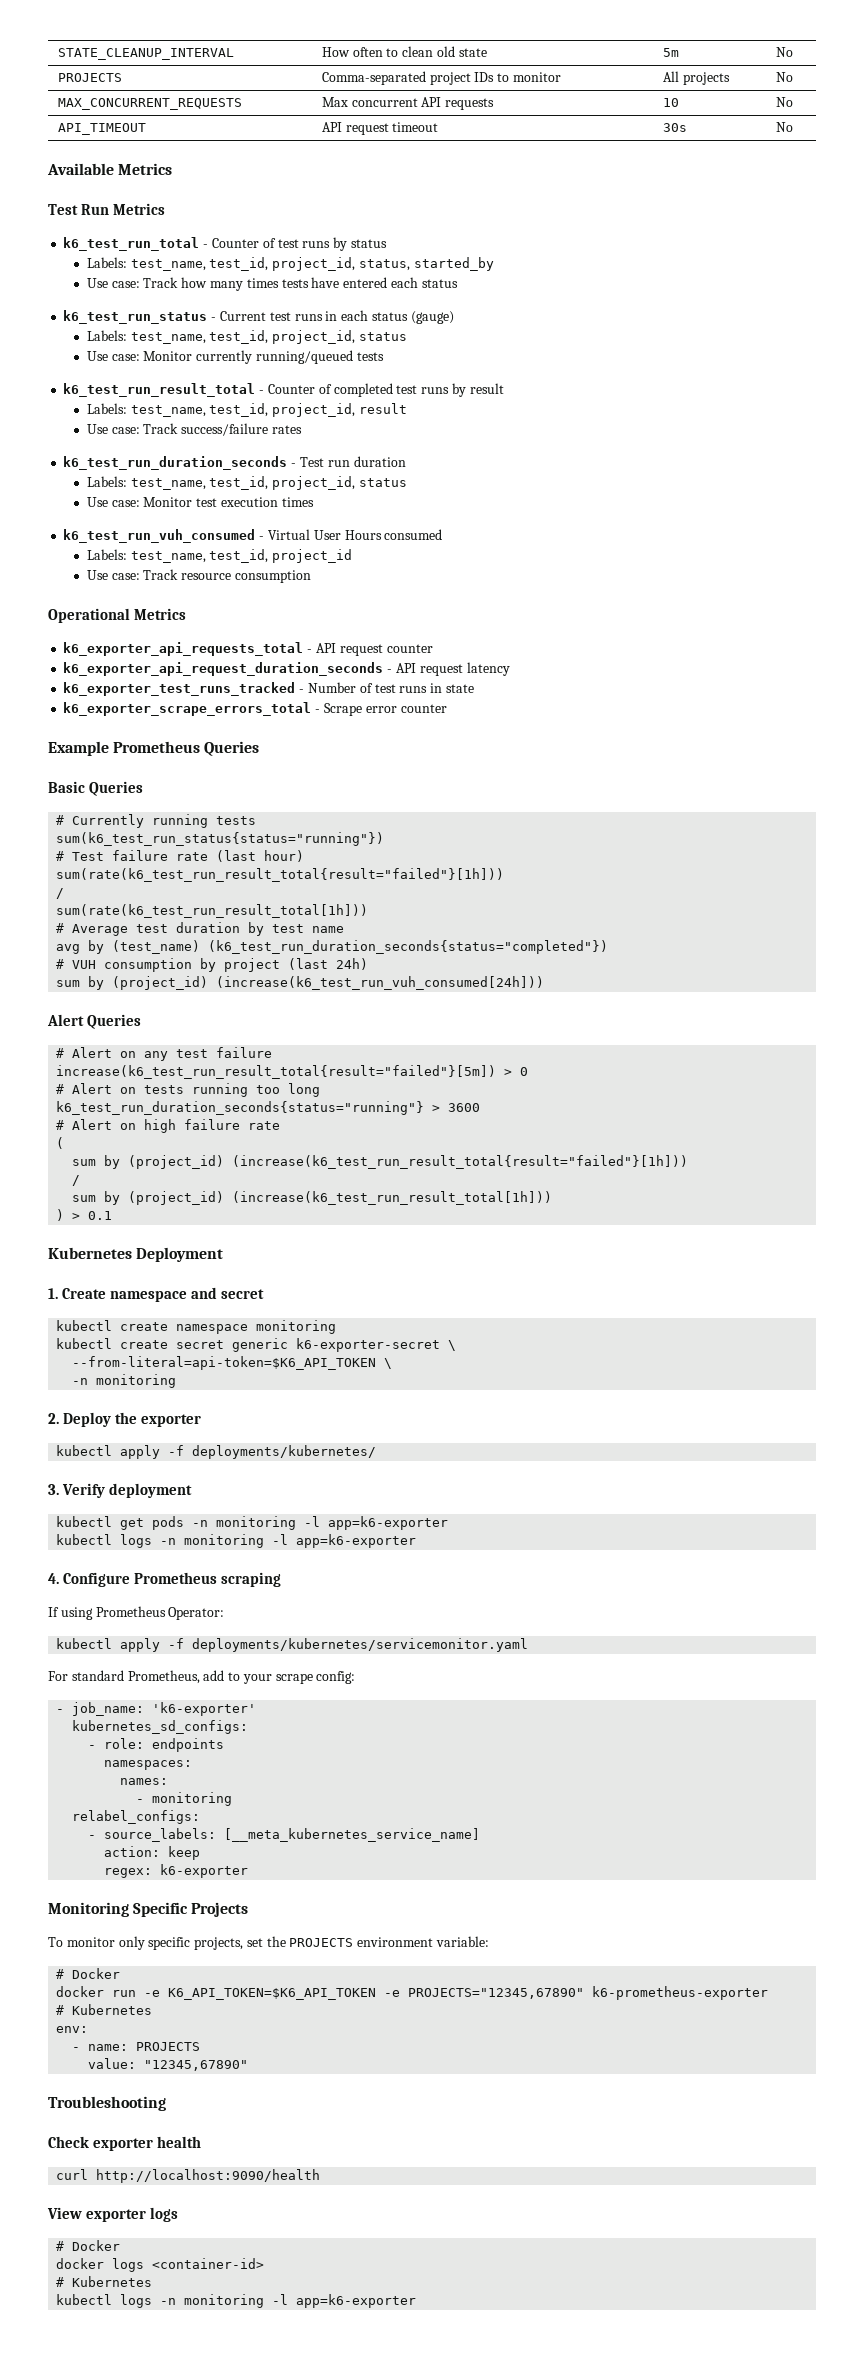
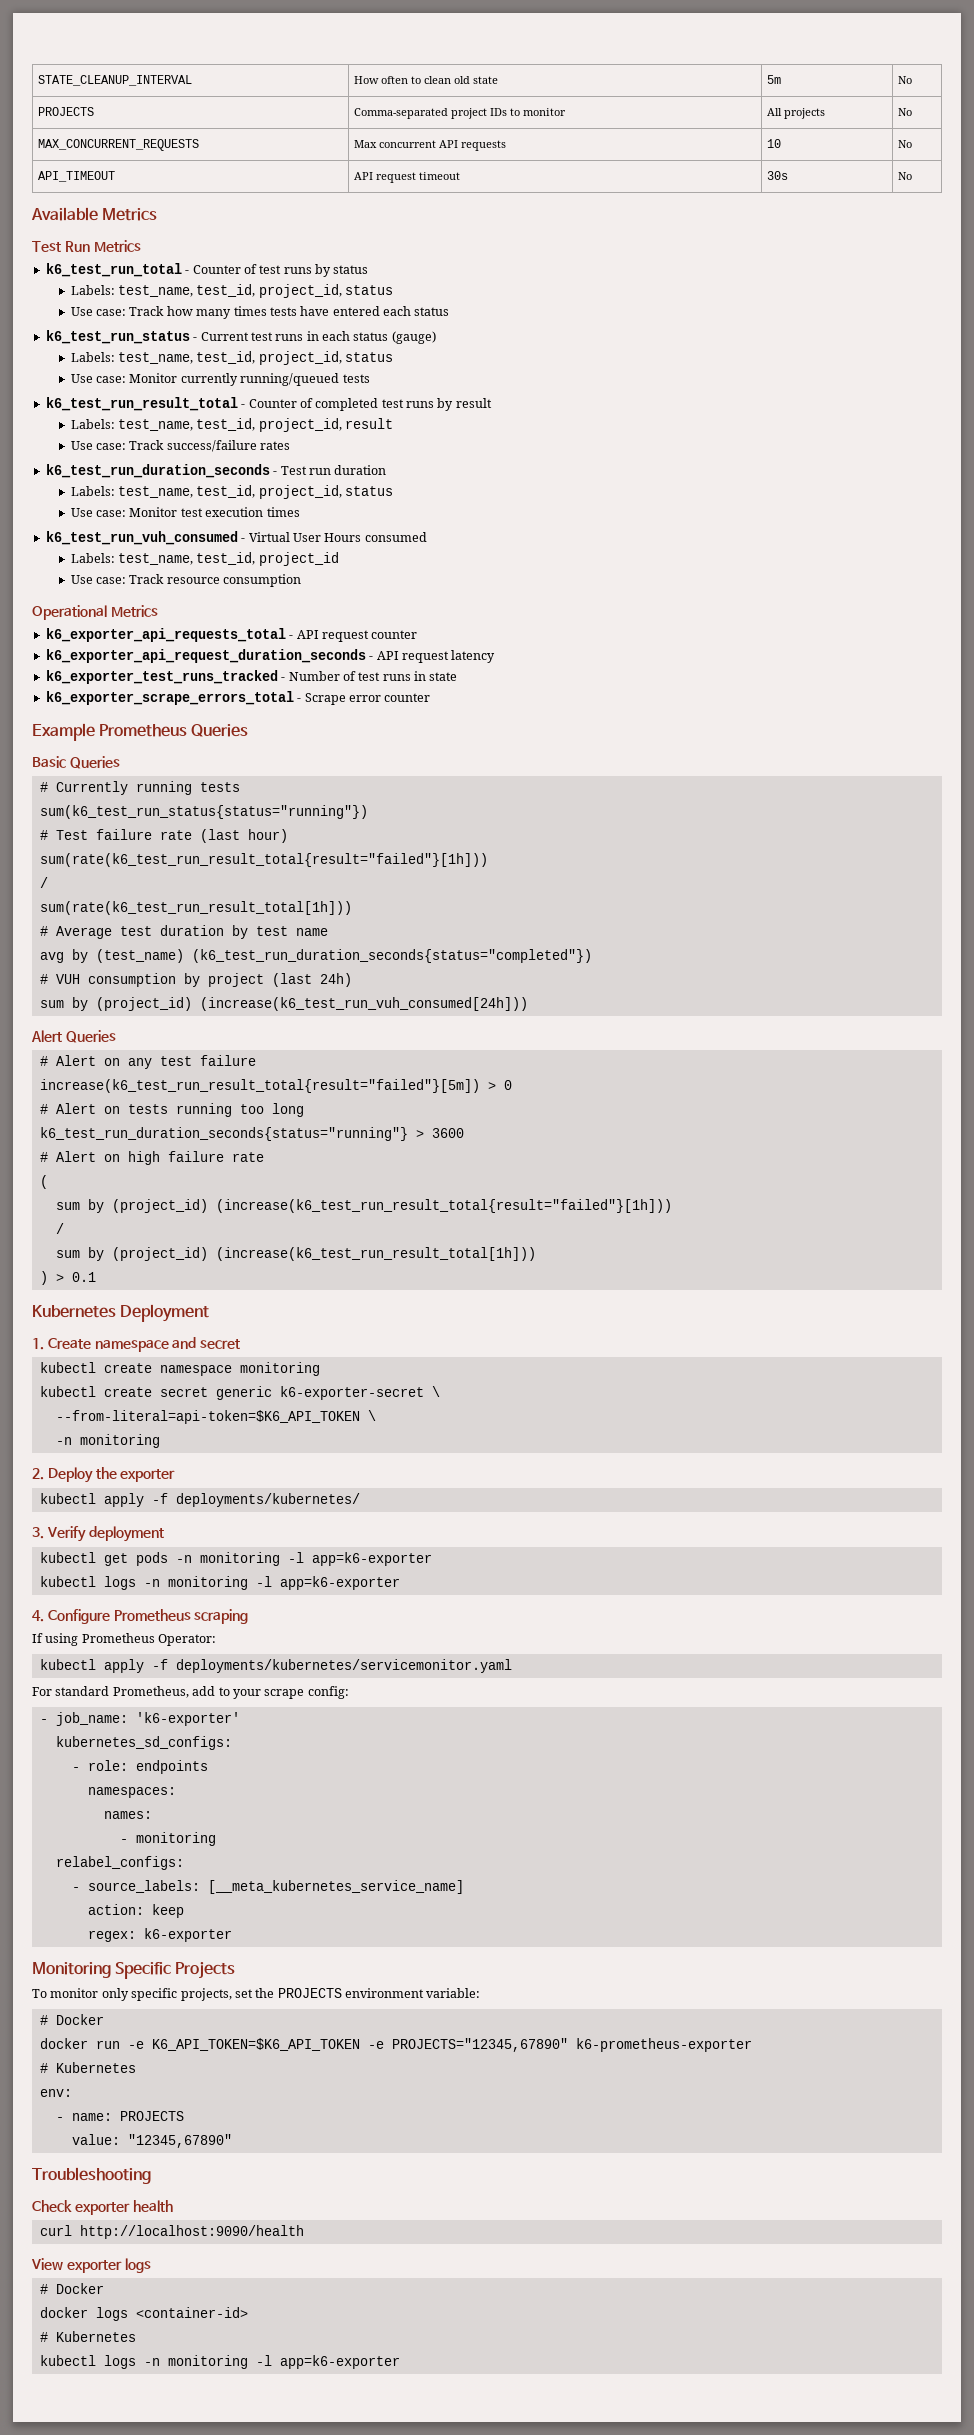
  k6_test_run_total - Counter of test runs by status
- Labels: test_name, test_id, project_id, status, started_by
+ Labels: test_name, test_id, project_id, status

